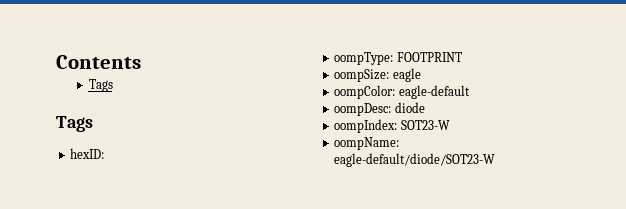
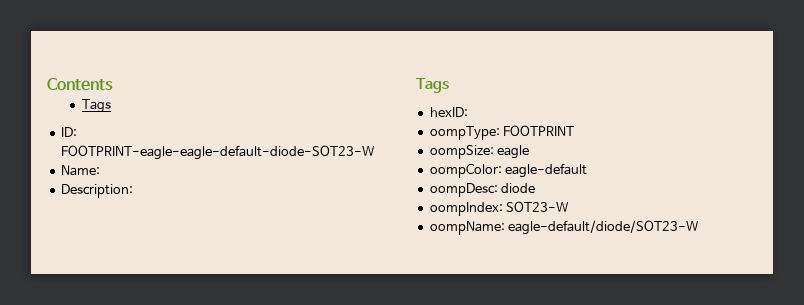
+ ID: FOOTPRINT-eagle-eagle-default-diode-SOT23-W
+ Name:
+ Description:

